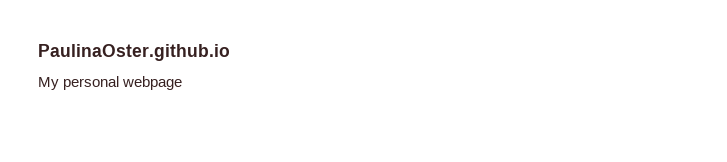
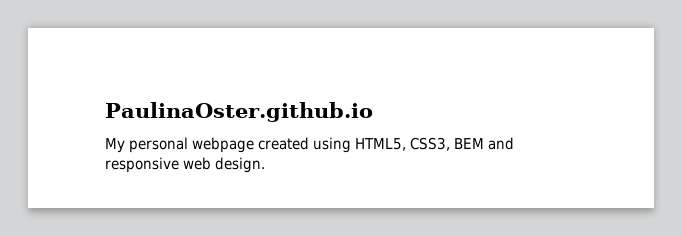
- My personal webpage
+ My personal webpage created using HTML5, CSS3, BEM and responsive web design.

